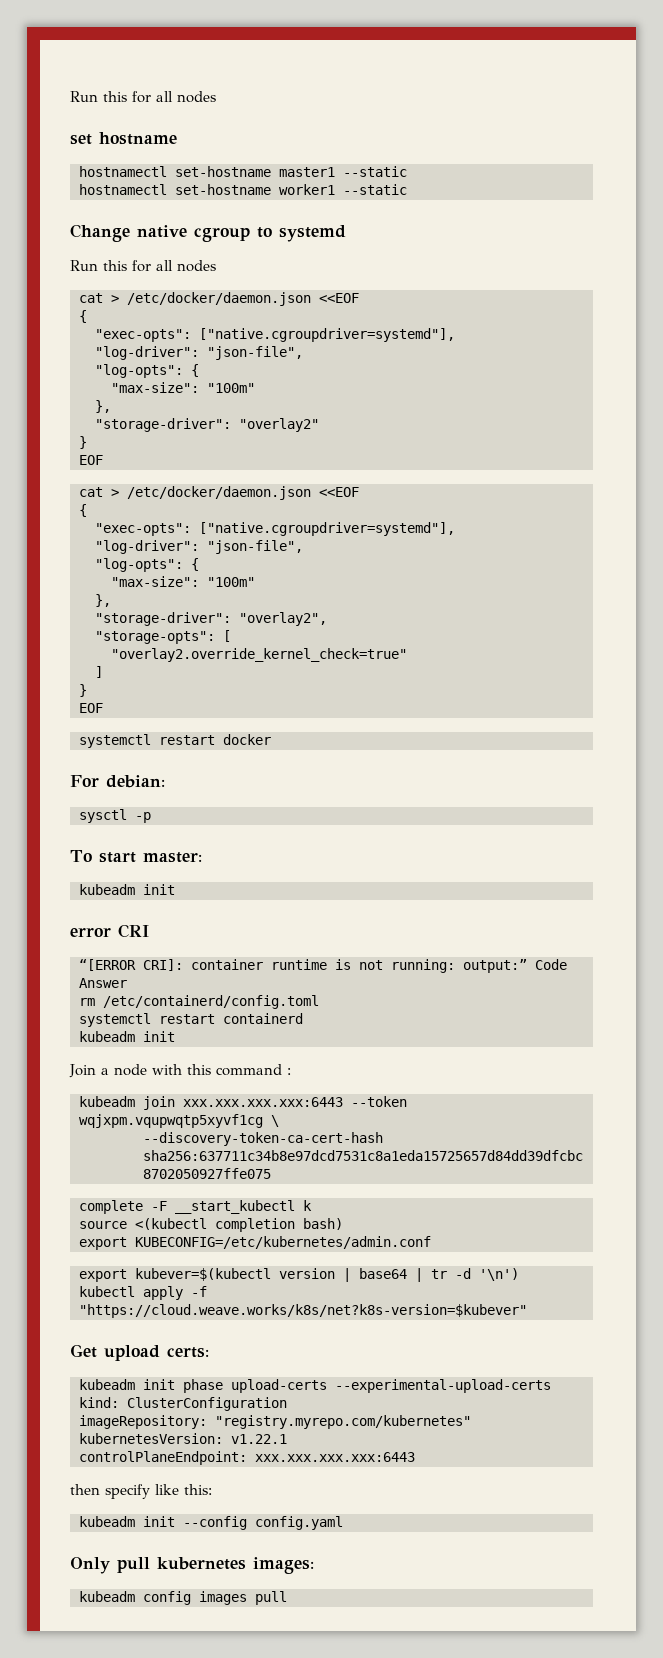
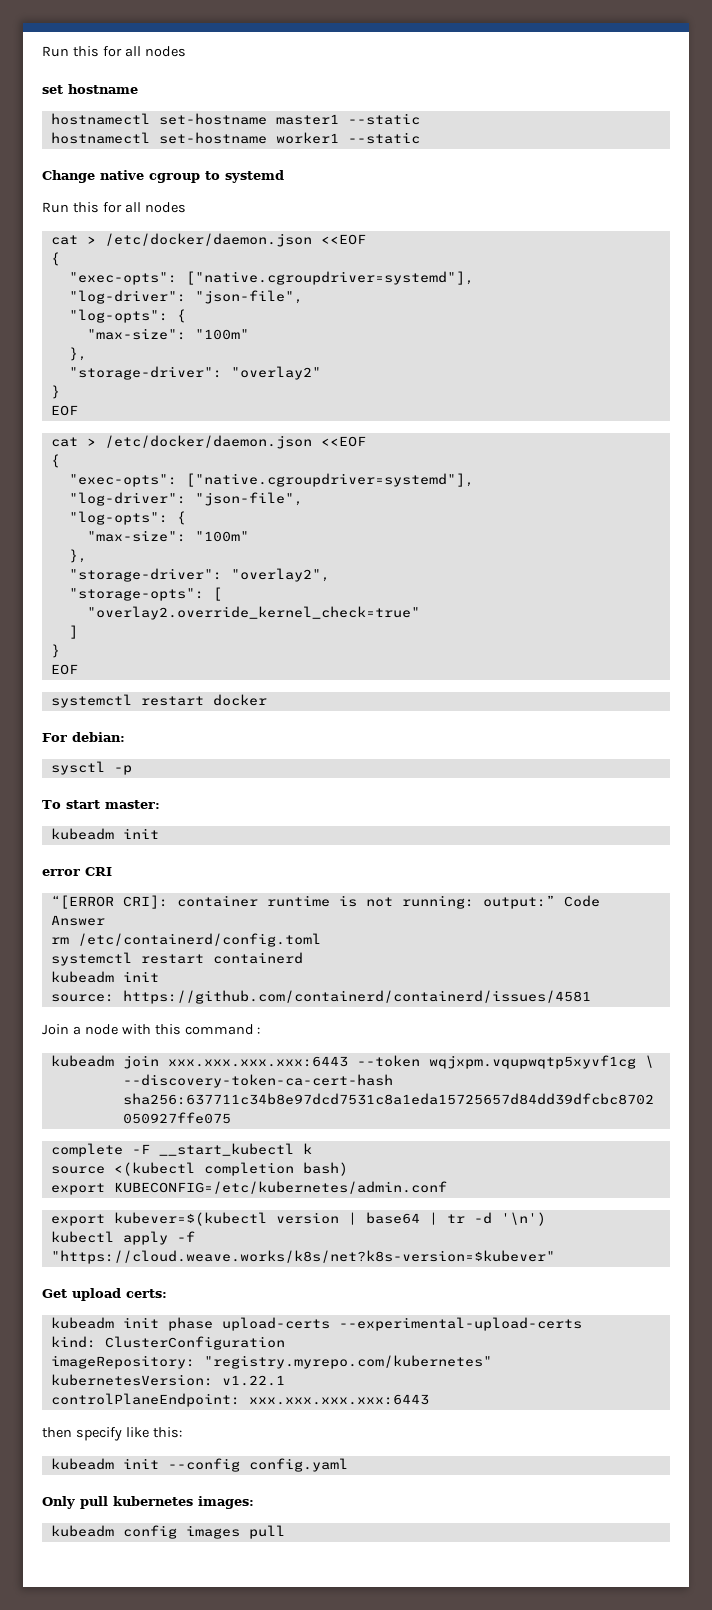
+ source: https://github.com/containerd/containerd/issues/4581

